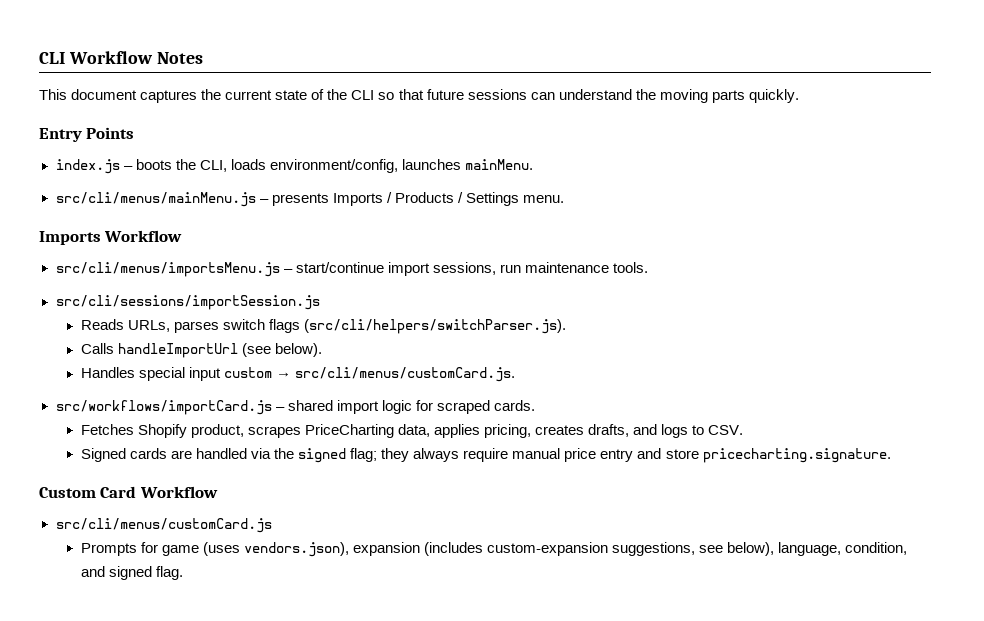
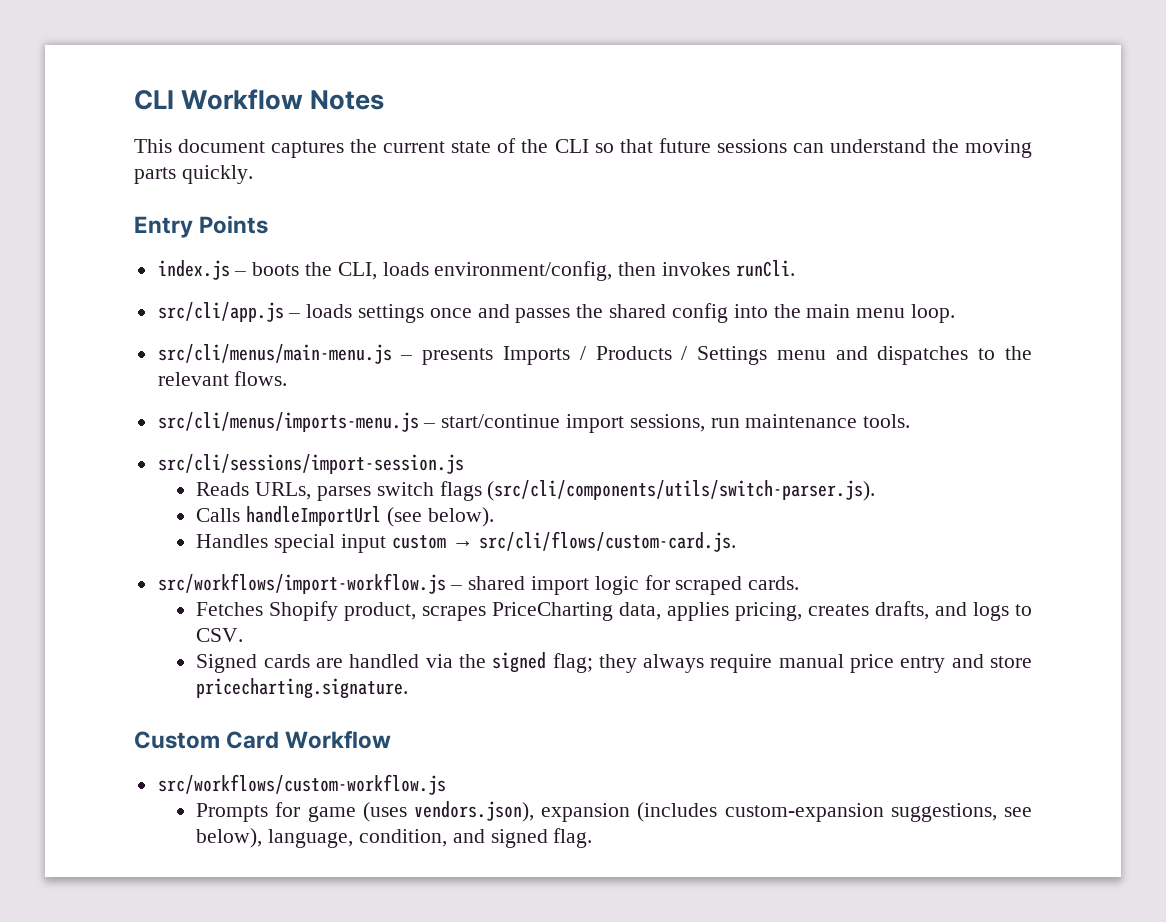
- index.js – boots the CLI, loads environment/config, launches mainMenu.
- src/cli/menus/mainMenu.js – presents Imports / Products / Settings menu.
- Imports Workflow
- src/cli/menus/importsMenu.js – start/continue import sessions, run maintenance tools.
+ index.js – boots the CLI, loads environment/config, then invokes runCli.
+ src/cli/app.js – loads settings once and passes the shared config into the main menu loop.
+ src/cli/menus/main-menu.js – presents Imports / Products / Settings menu and dispatches to the relevant flows.
+ src/cli/menus/imports-menu.js – start/continue import sessions, run maintenance tools.
- src/cli/sessions/importSession.js
+ src/cli/sessions/import-session.js
- Reads URLs, parses switch flags (src/cli/helpers/switchParser.js).
+ Reads URLs, parses switch flags (src/cli/components/utils/switch-parser.js).
- Handles special input custom → src/cli/menus/customCard.js.
- src/workflows/importCard.js – shared import logic for scraped cards.
+ Handles special input custom → src/cli/flows/custom-card.js.
+ src/workflows/import-workflow.js – shared import logic for scraped cards.
- src/cli/menus/customCard.js
+ src/workflows/custom-workflow.js

